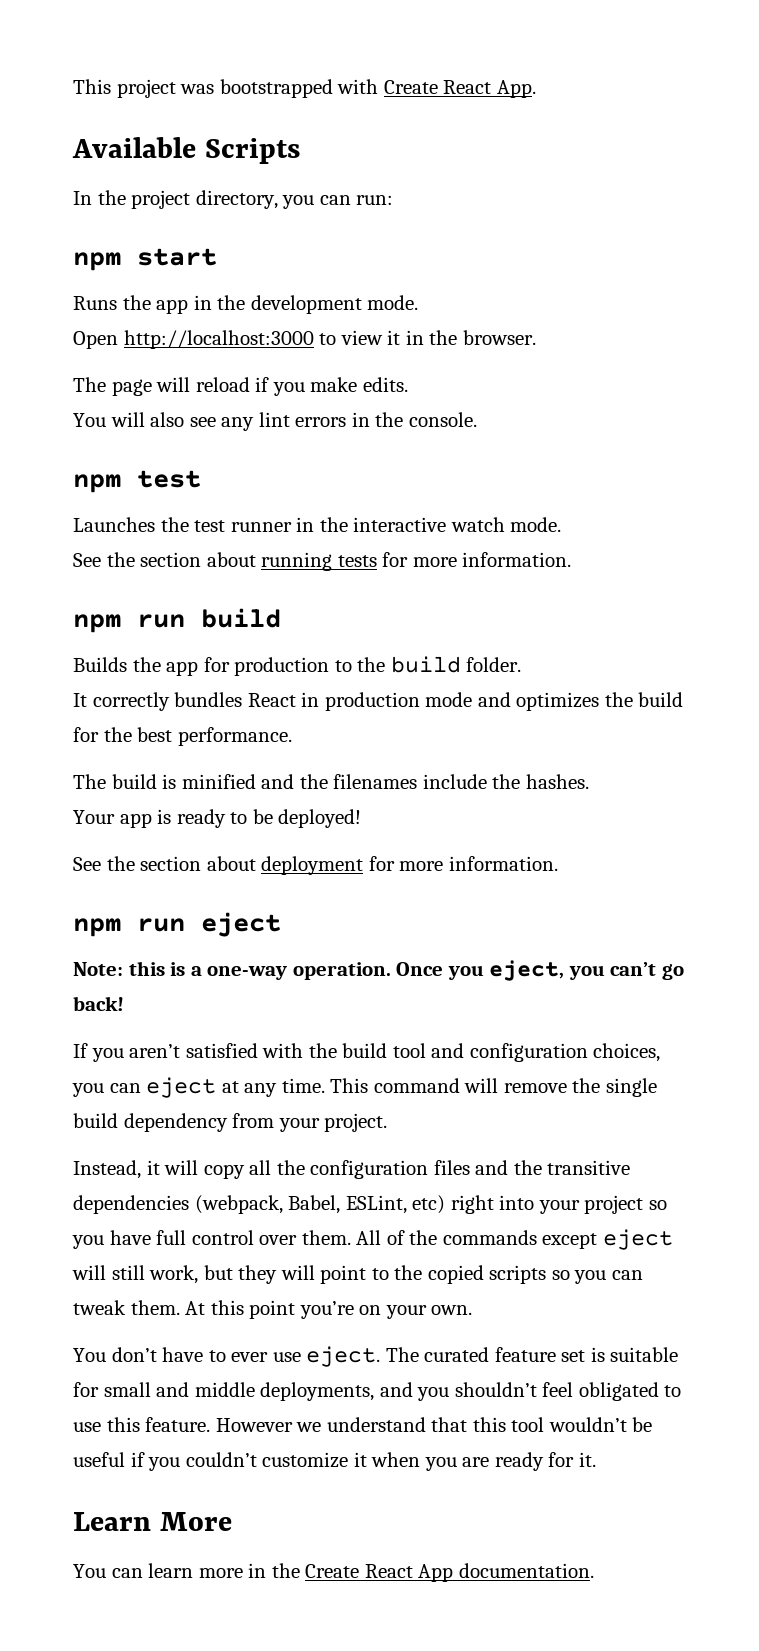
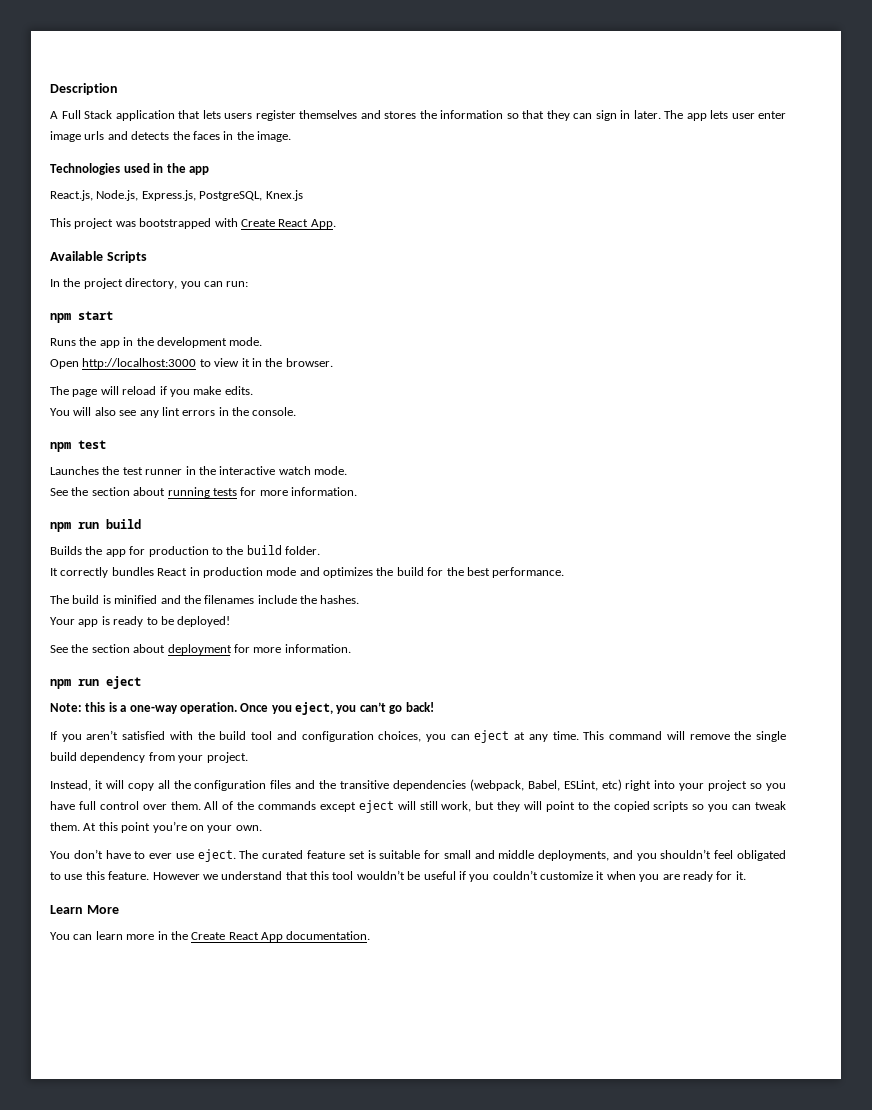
+ Description
+ A Full Stack application that lets users register themselves and stores the information so that they can sign in later. The app lets user enter image urls and detects the faces in the image.
+ Technologies used in the app
+ React.js, Node.js, Express.js, PostgreSQL, Knex.js

